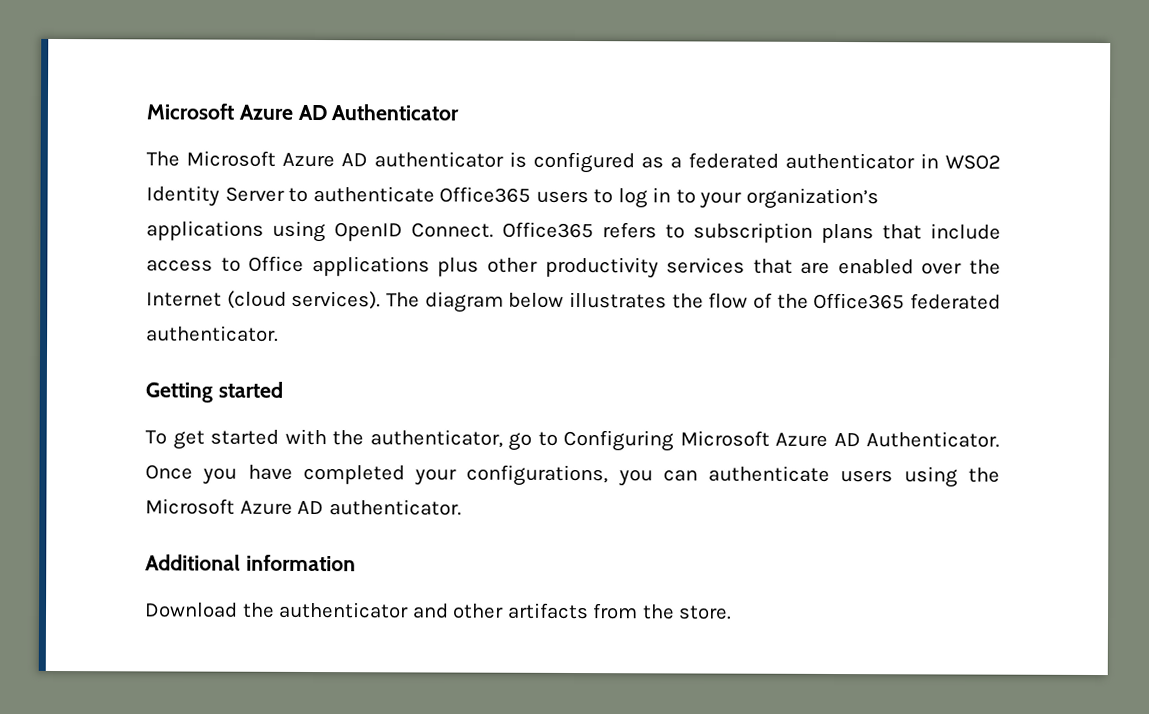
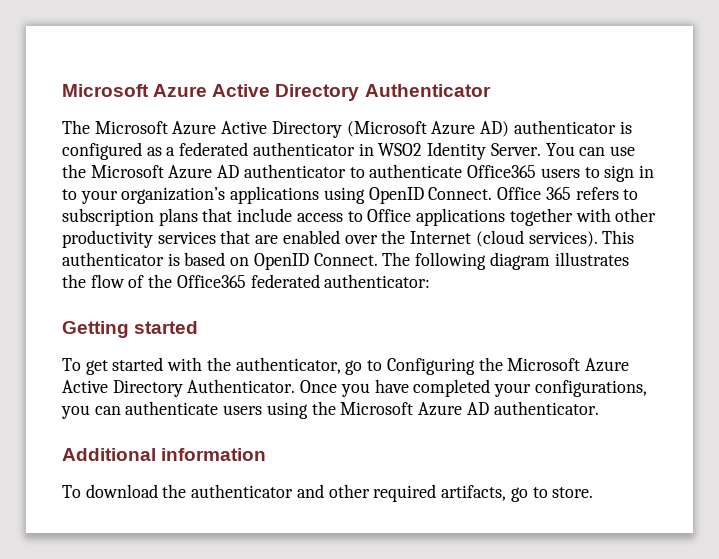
- Microsoft Azure AD Authenticator
+ Microsoft Azure Active Directory Authenticator
- The Microsoft Azure AD authenticator is configured as a federated authenticator in WSO2 Identity Server to authenticate Office365 users to log in to your organization’s applications using OpenID Connect.
+ The Microsoft Azure Active Directory (Microsoft Azure AD) authenticator is configured as a federated authenticator in WSO2 Identity Server. You can use the Microsoft Azure AD authenticator to authenticate Office365 users to sign in to your organization’s applications using OpenID Connect.
- Office365 refers to subscription plans that include access to Office applications plus other productivity services that are enabled over the Internet (cloud services).
+ Office 365 refers to subscription plans that include access to Office applications together with other productivity services that are enabled over the Internet (cloud services).
- The diagram below illustrates the flow of the Office365 federated authenticator.
+ This authenticator is based on OpenID Connect. The following diagram illustrates the flow of the Office365 federated authenticator:
- To get started with the authenticator, go to Configuring Microsoft Azure AD Authenticator.
+ To get started with the authenticator, go to Configuring the Microsoft Azure Active Directory Authenticator.
- Download the authenticator and other artifacts from the store.
+ To download the authenticator and other required artifacts, go to store.

